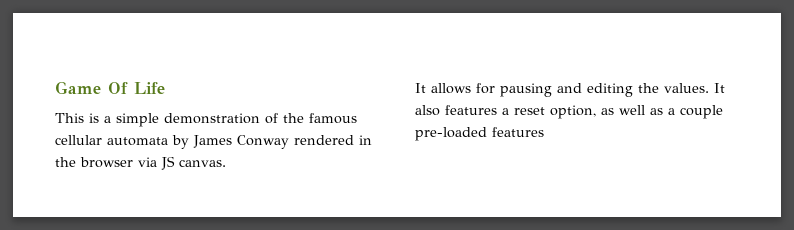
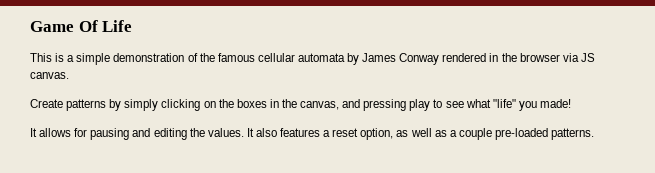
+ Create patterns by simply clicking on the boxes in the canvas, and pressing play to see what "life" you made!
- It also features a reset option, as well as a couple pre-loaded features
+ It also features a reset option, as well as a couple pre-loaded patterns.

